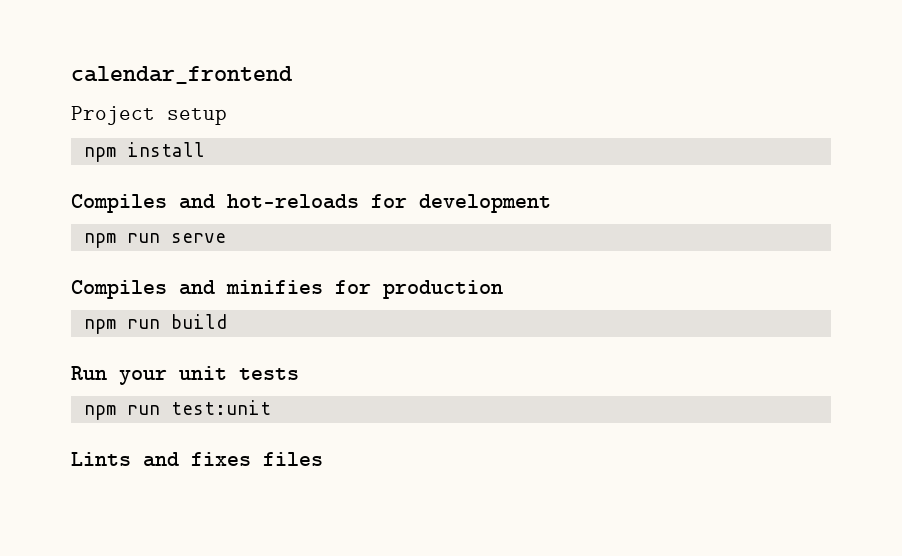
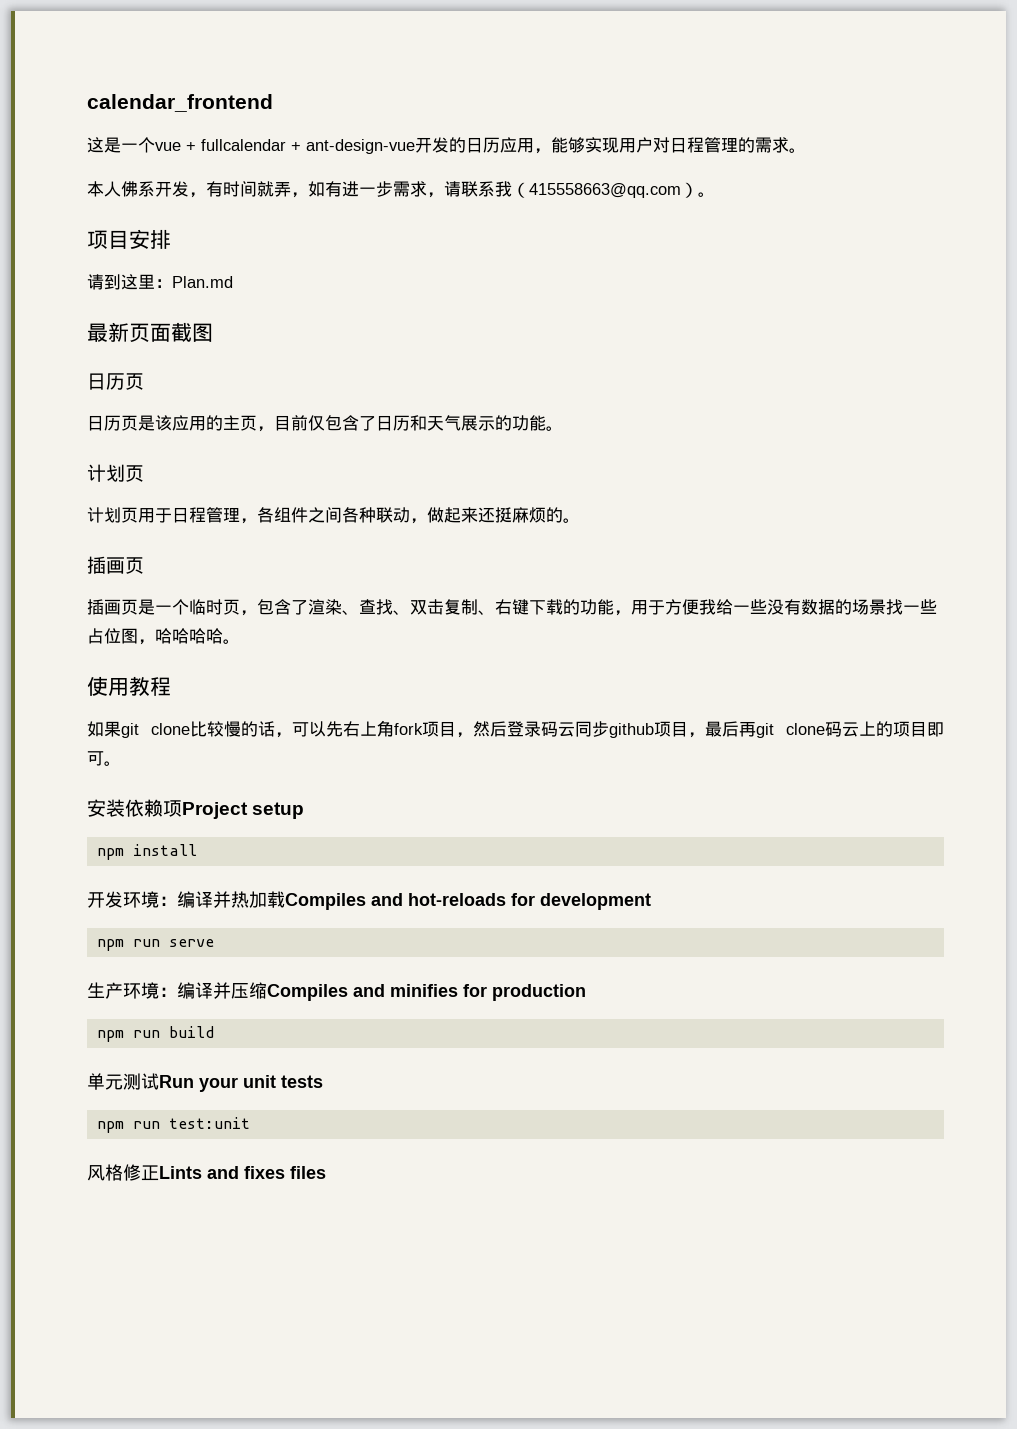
- Project setup
+ 这是一个vue + fullcalendar + ant-design-vue开发的日历应用，能够实现用户对日程管理的需求。
+ 本人佛系开发，有时间就弄，如有进一步需求，请联系我（415558663@qq.com）。
+ 项目安排
+ 请到这里：Plan.md
+ 最新页面截图
+ 日历页
+ 日历页是该应用的主页，目前仅包含了日历和天气展示的功能。
+ 计划页
+ 计划页用于日程管理，各组件之间各种联动，做起来还挺麻烦的。
+ 插画页
+ 插画页是一个临时页，包含了渲染、查找、双击复制、右键下载的功能，用于方便我给一些没有数据的场景找一些占位图，哈哈哈哈。
+ 使用教程
+ 如果git clone比较慢的话，可以先右上角fork项目，然后登录码云同步github项目，最后再git clone码云上的项目即可。
+ 安装依赖项Project setup
- Compiles and hot-reloads for development
+ 开发环境：编译并热加载Compiles and hot-reloads for development
- Compiles and minifies for production
+ 生产环境：编译并压缩Compiles and minifies for production
- Run your unit tests
+ 单元测试Run your unit tests
- Lints and fixes files
+ 风格修正Lints and fixes files

